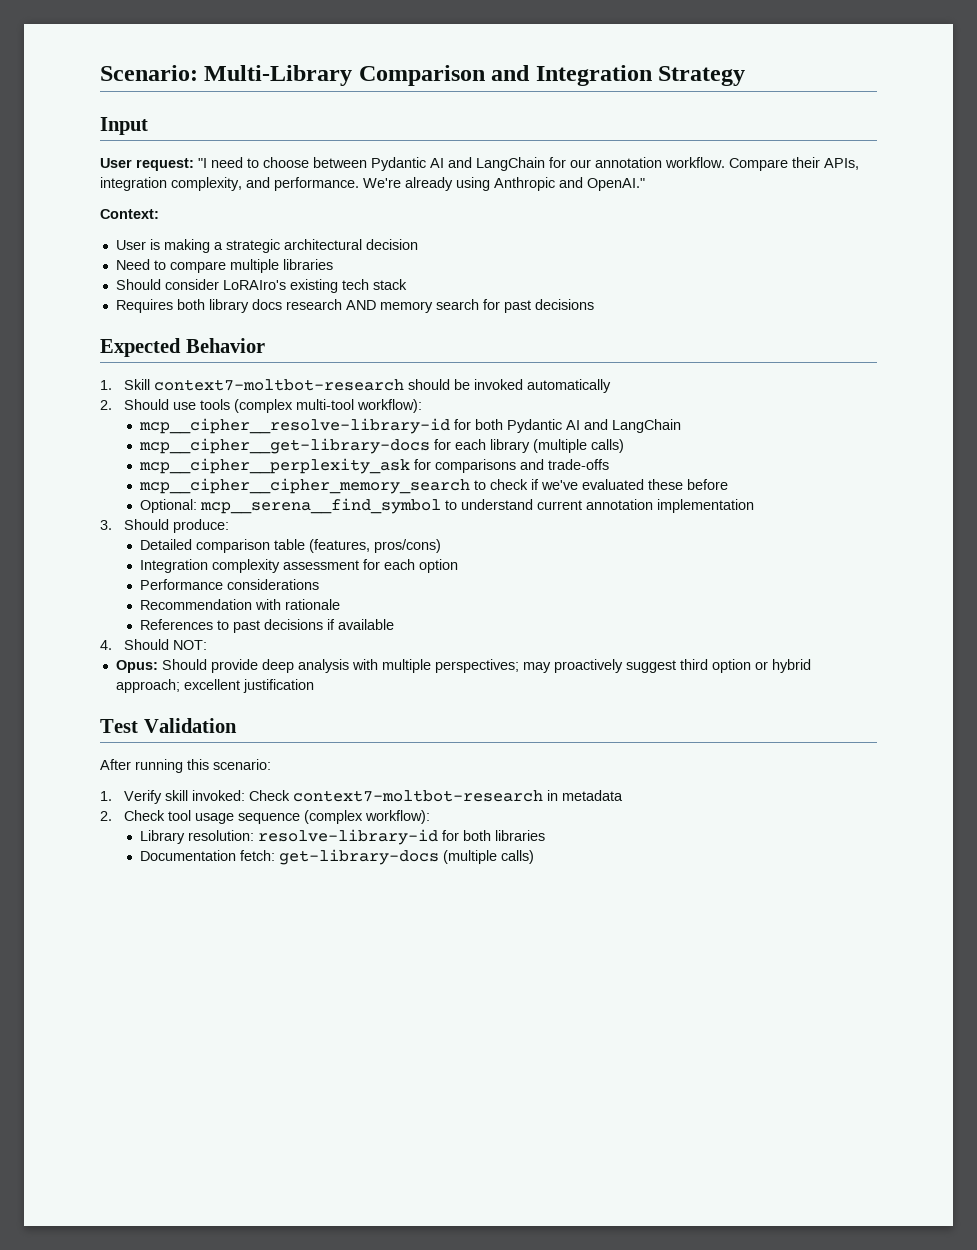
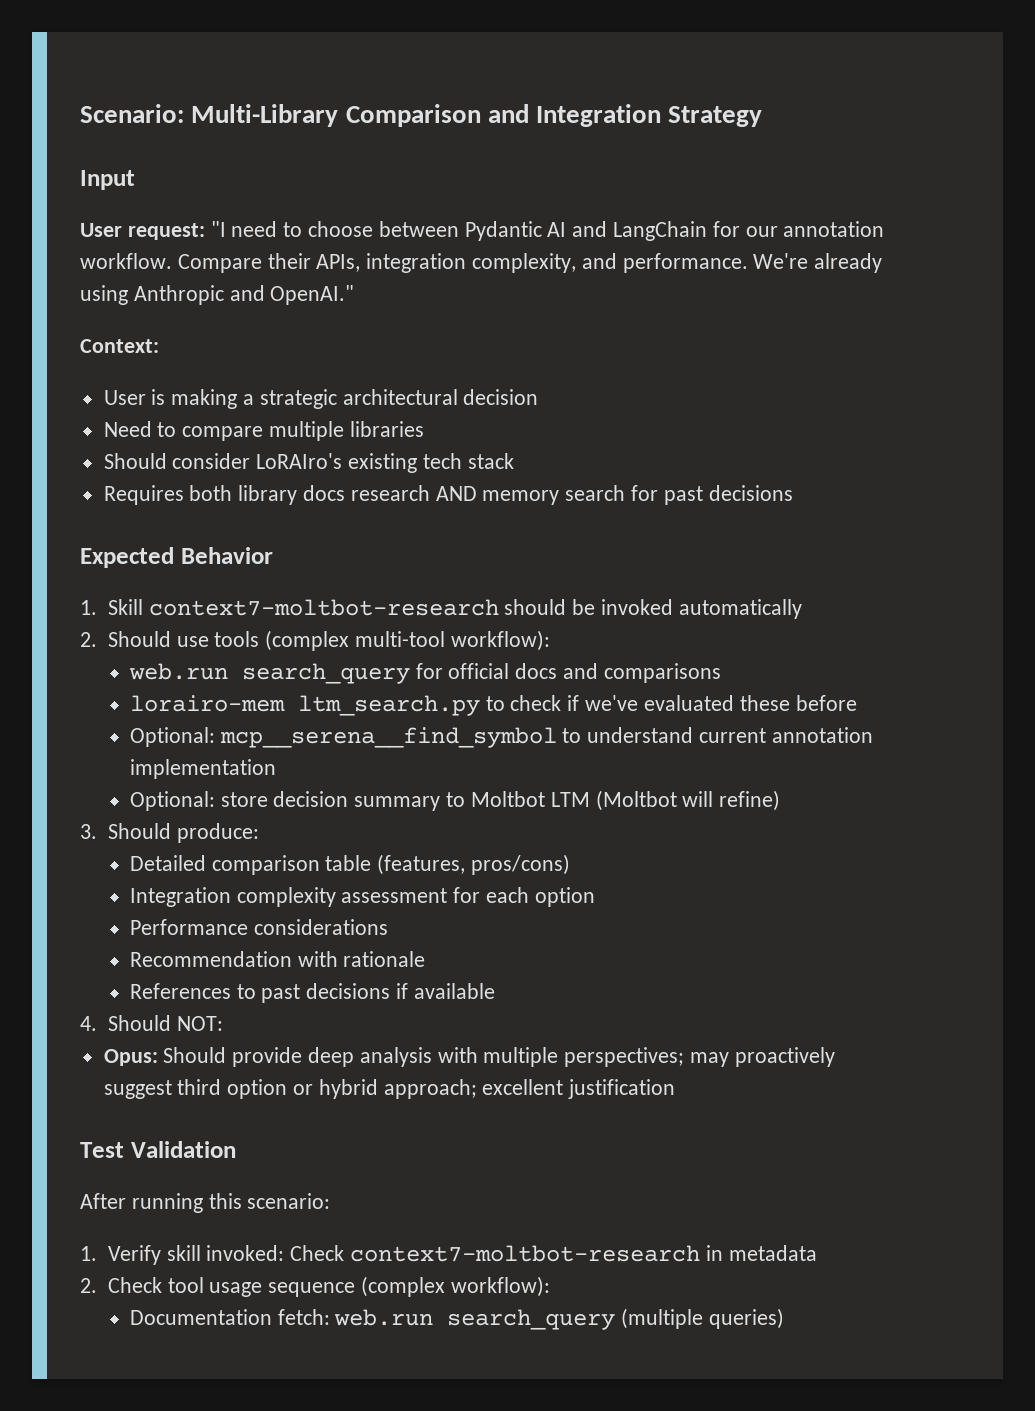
- mcp__cipher__resolve-library-id for both Pydantic AI and LangChain
- mcp__cipher__get-library-docs for each library (multiple calls)
- mcp__cipher__perplexity_ask for comparisons and trade-offs
- mcp__cipher__cipher_memory_search to check if we've evaluated these before
+ web.run search_query for official docs and comparisons
+ lorairo-mem ltm_search.py to check if we've evaluated these before
+ Optional: store decision summary to Moltbot LTM (Moltbot will refine)
- Library resolution: resolve-library-id for both libraries
- Documentation fetch: get-library-docs (multiple calls)
+ Documentation fetch: web.run search_query (multiple queries)

